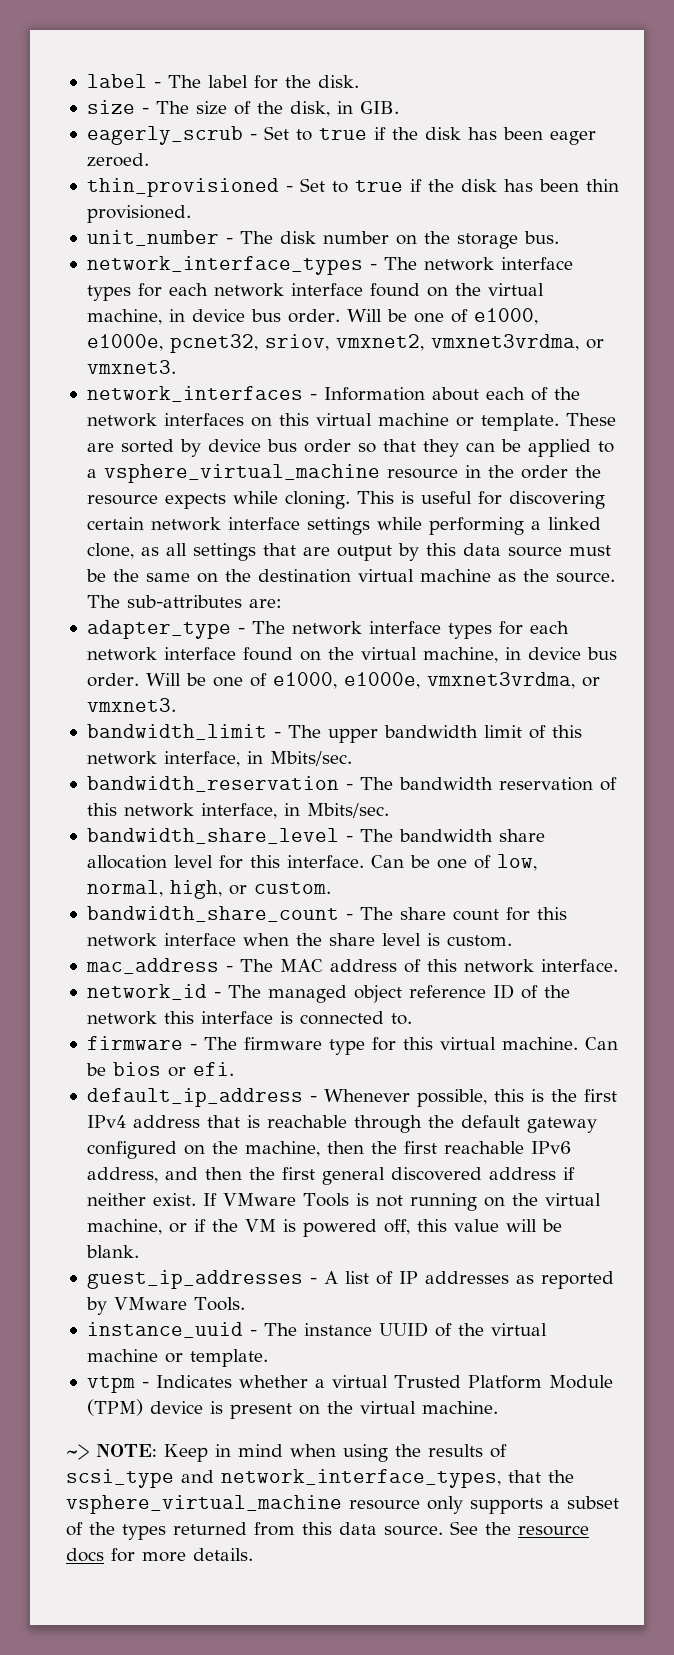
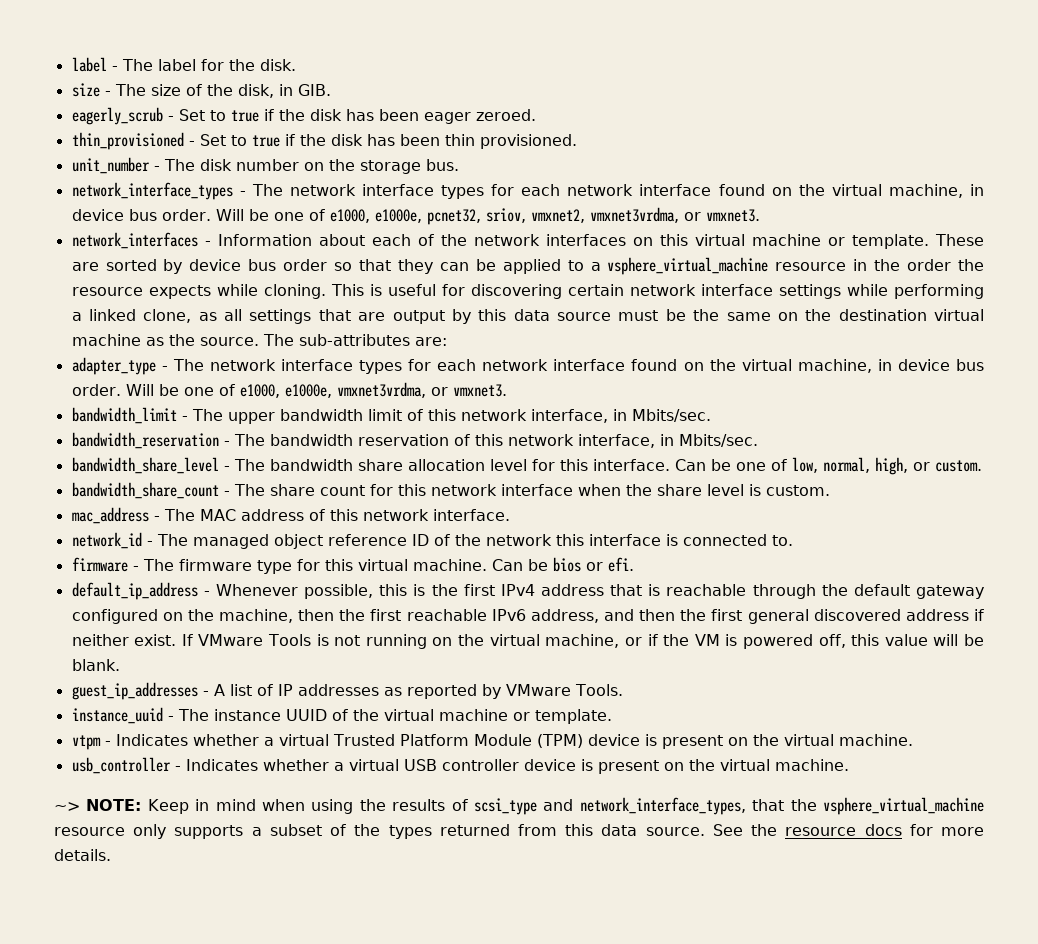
+ usb_controller - Indicates whether a virtual USB controller device is present on the virtual machine.

